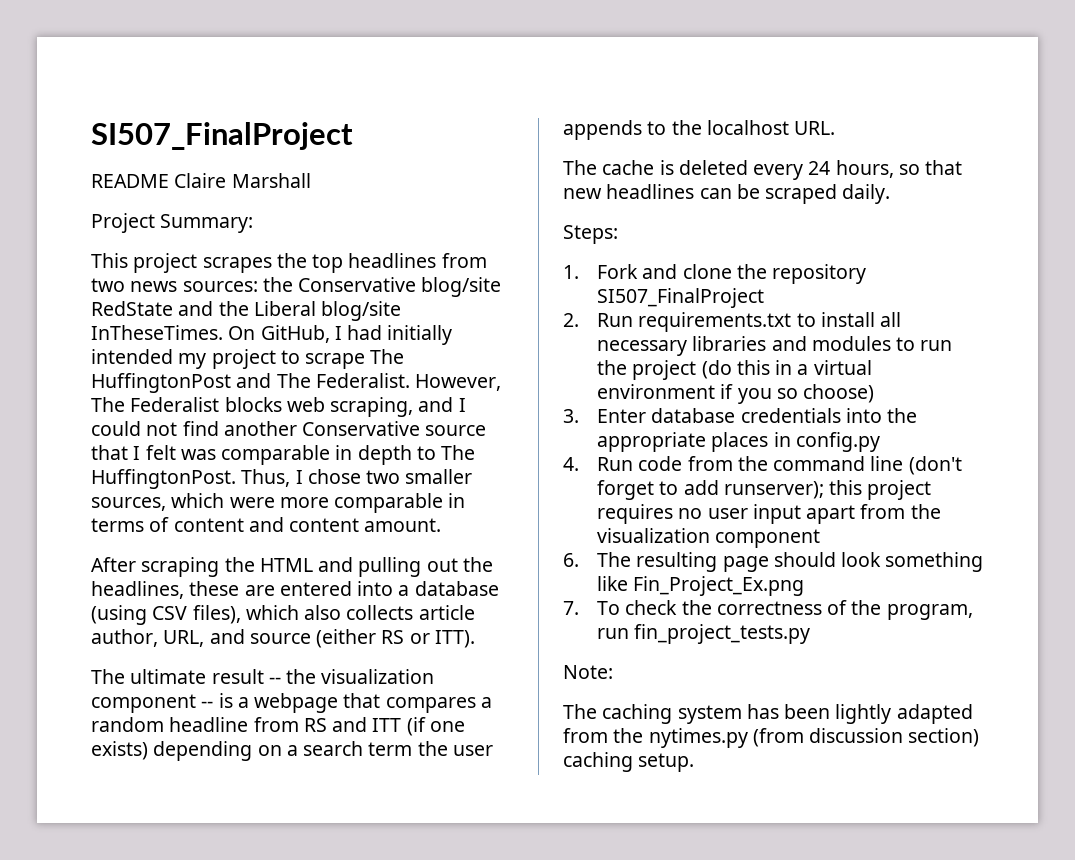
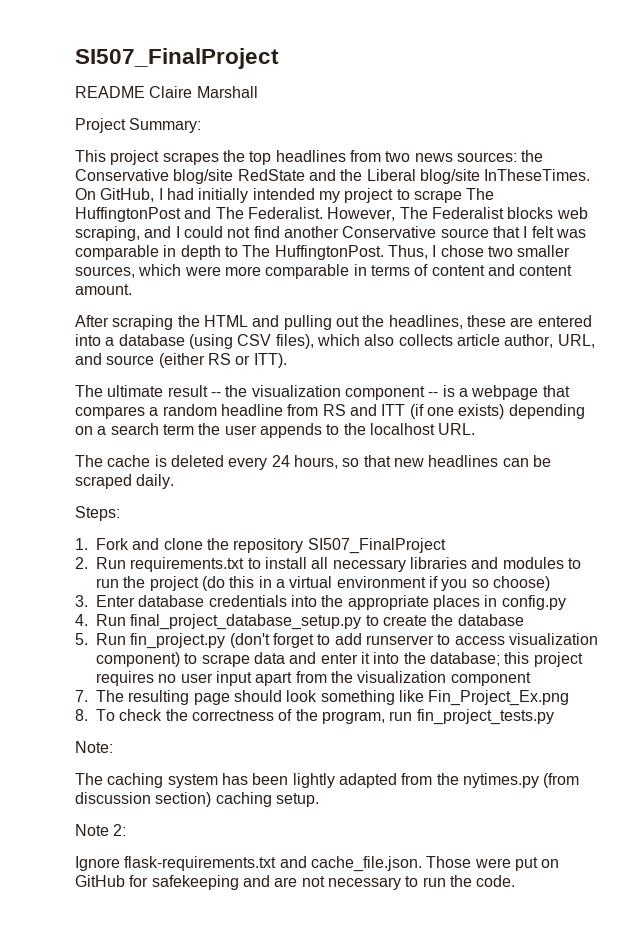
- 4. Run code from the command line (don't forget to add runserver); this project requires no user input apart from the visualization component
+ 4. Run final_project_database_setup.py to create the database
+ 5. Run fin_project.py (don't forget to add runserver to access visualization component) to scrape data and enter it into the database; this project requires no user input apart from the visualization component
- 6. The resulting page should look something like Fin_Project_Ex.png
+ 7. The resulting page should look something like Fin_Project_Ex.png
- 7. To check the correctness of the program, run fin_project_tests.py
+ 8. To check the correctness of the program, run fin_project_tests.py
+ Note 2:
+ Ignore flask-requirements.txt and cache_file.json. Those were put on GitHub for safekeeping and are not necessary to run the code.

